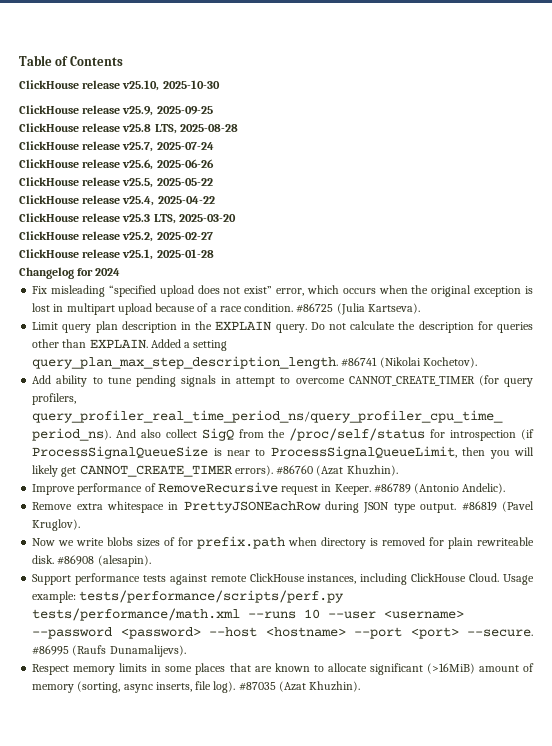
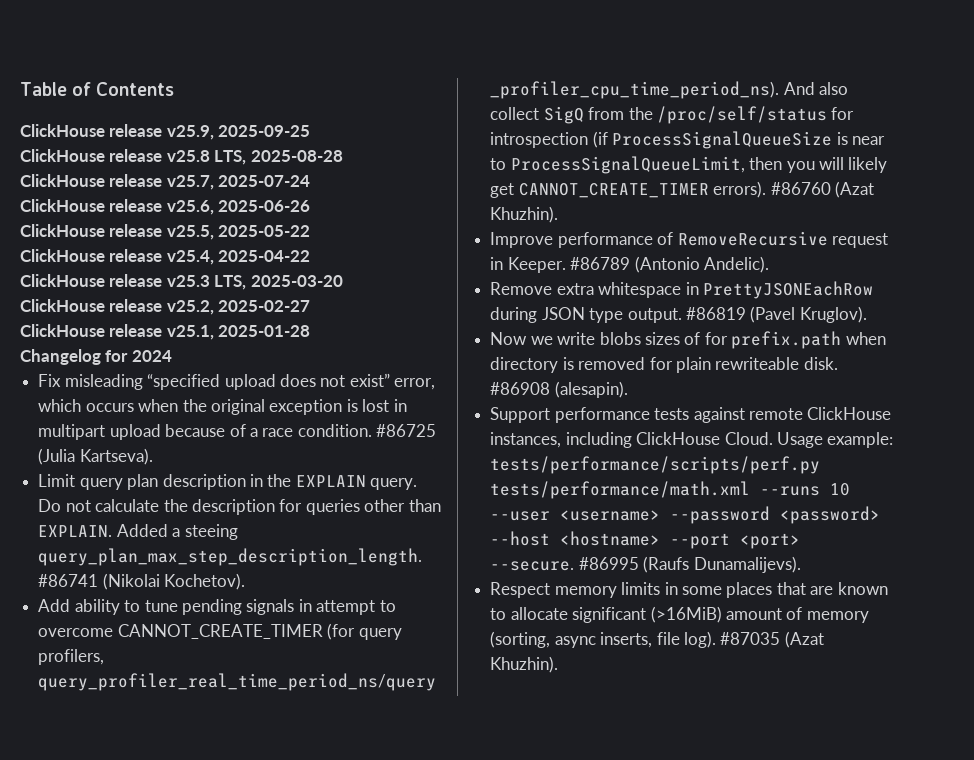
- ClickHouse release v25.10, 2025-10-30
- Added a setting query_plan_max_step_description_length.
+ Added a steeing query_plan_max_step_description_length.

